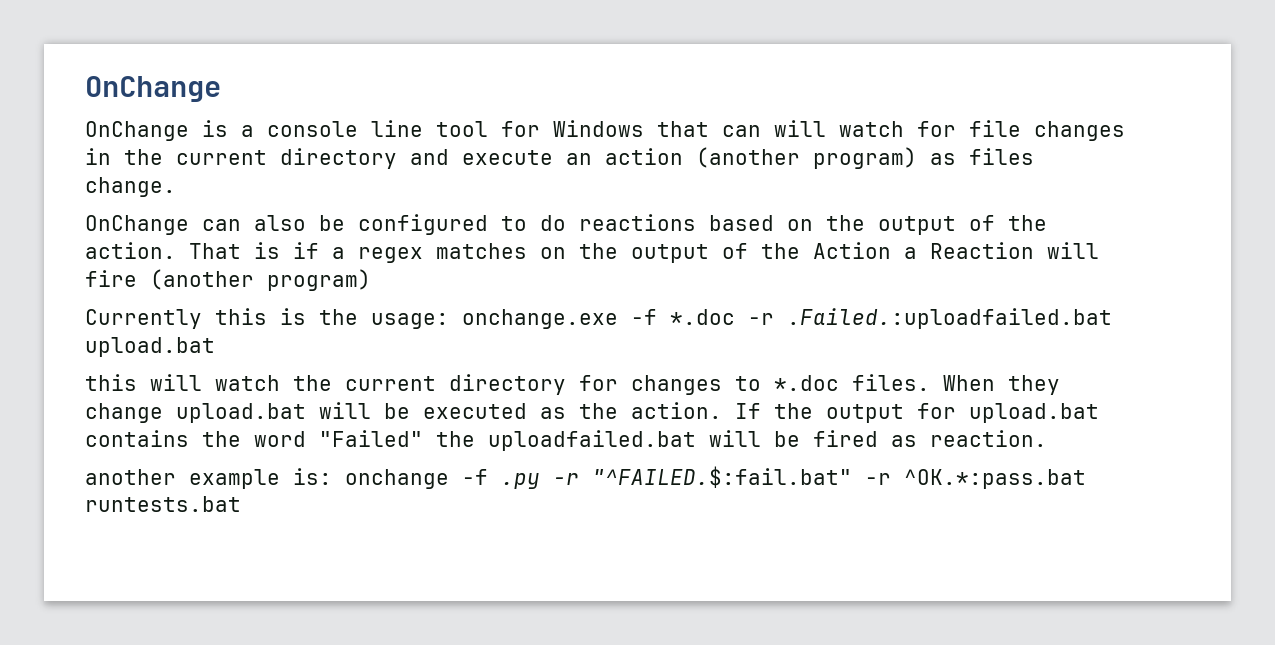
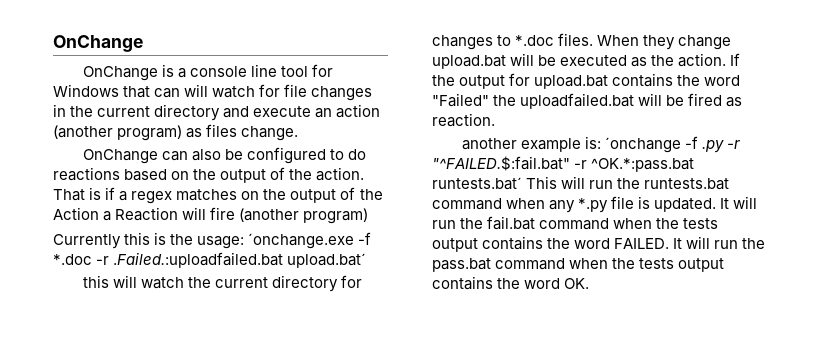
- Currently this is the usage: onchange.exe -f *.doc -r .Failed.:uploadfailed.bat upload.bat
+ Currently this is the usage: ´onchange.exe -f *.doc -r .Failed.:uploadfailed.bat upload.bat´
- another example is: onchange -f .py -r "^FAILED.$:fail.bat" -r ^OK.*:pass.bat runtests.bat
+ another example is: ´onchange -f .py -r "^FAILED.$:fail.bat" -r ^OK.*:pass.bat runtests.bat´ This will run the runtests.bat command when any *.py file is updated. It will run the fail.bat command when the tests output contains the word FAILED. It will run the pass.bat command when the tests output contains the word OK.

